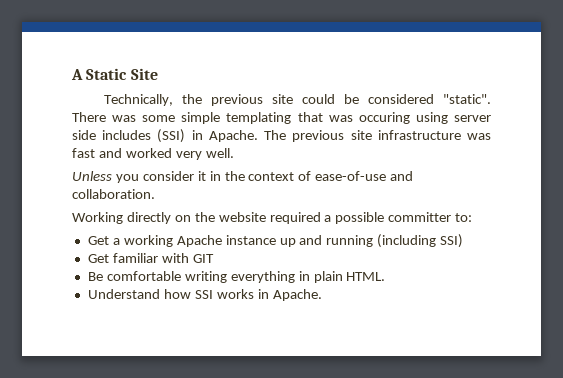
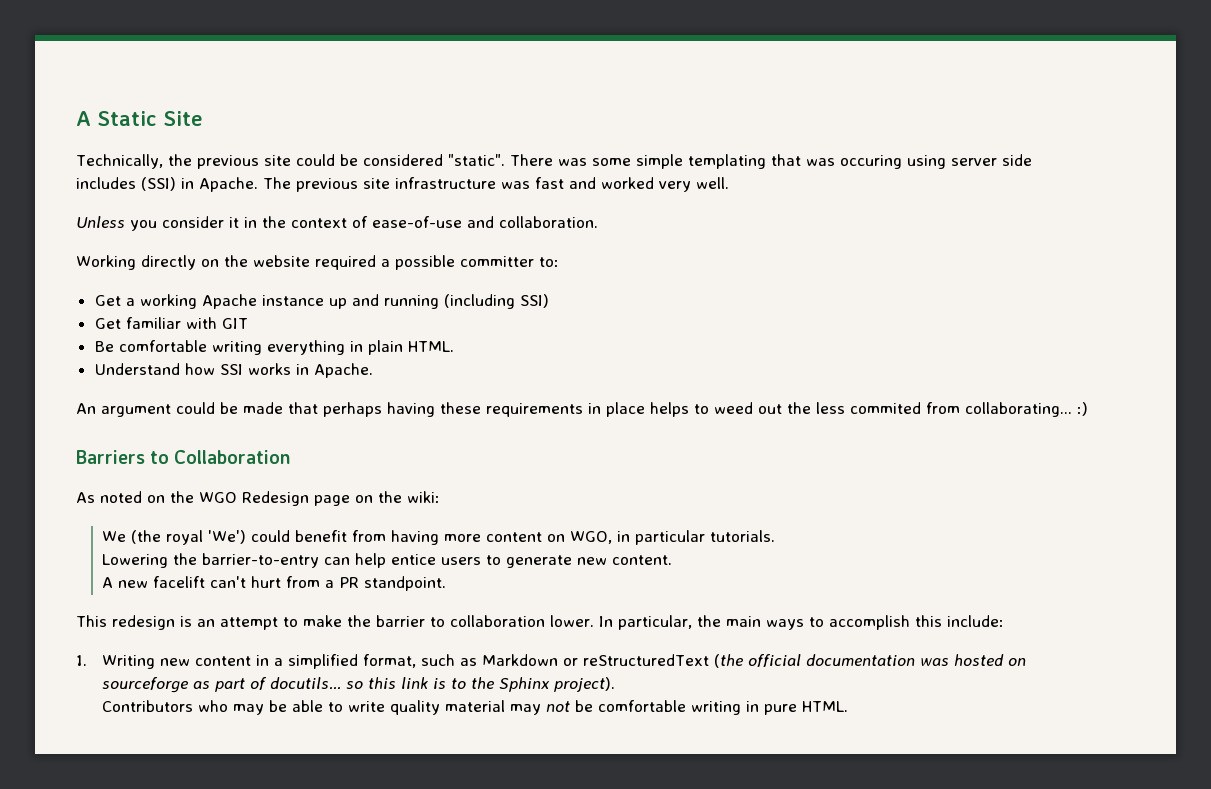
+ An argument could be made that perhaps having these requirements in place helps to weed out the less commited from collaborating... :)
+ Barriers to Collaboration
+ As noted on the WGO Redesign page on the wiki:
+ We (the royal 'We') could benefit from having more content on WGO, in particular tutorials.
+ Lowering the barrier-to-entry can help entice users to generate new content.
+ A new facelift can't hurt from a PR standpoint.
+ This redesign is an attempt to make the barrier to collaboration lower. In particular, the main ways to accomplish this include:
+ 1. Writing new content in a simplified format, such as Markdown or reStructuredText (the official documentation was hosted on sourceforge as part of docutils... so this link is to the Sphinx project).
+ Contributors who may be able to write quality material may not be comfortable writing in pure HTML.

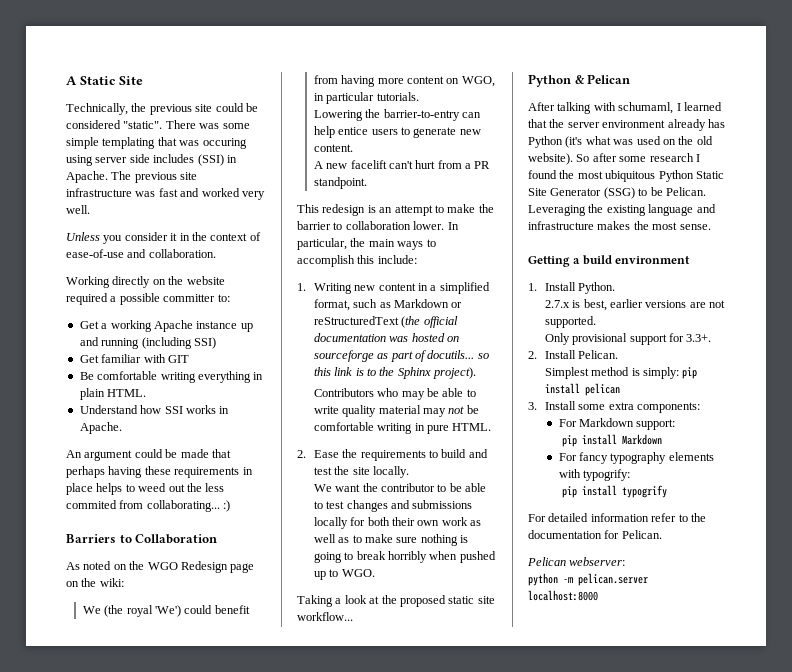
+ 2. Ease the requirements to build and test the site locally.
+ We want the contributor to be able to test changes and submissions locally for both their own work as well as to make sure nothing is going to break horribly when pushed up to WGO.
+ Taking a look at the proposed static site workflow...
+ Python & Pelican
+ After talking with schumaml, I learned that the server environment already has Python (it's what was used on the old website). So after some research I found the most ubiquitous Python Static Site Generator (SSG) to be Pelican. Leveraging the existing language and infrastructure makes the most sense.
+ Getting a build environment
+ 1. Install Python.
+ 2.7.x is best, earlier versions are not supported.
+ Only provisional support for 3.3+.
+ 2. Install Pelican.
+ Simplest method is simply: pip install pelican
+ 3. Install some extra components:
+ For Markdown support:
+ pip install Markdown
+ For fancy typography elements with typogrify:
+ pip install typogrify
+ For detailed information refer to the documentation for Pelican.
+ Pelican webserver:
+ python -m pelican.server
+ localhost:8000

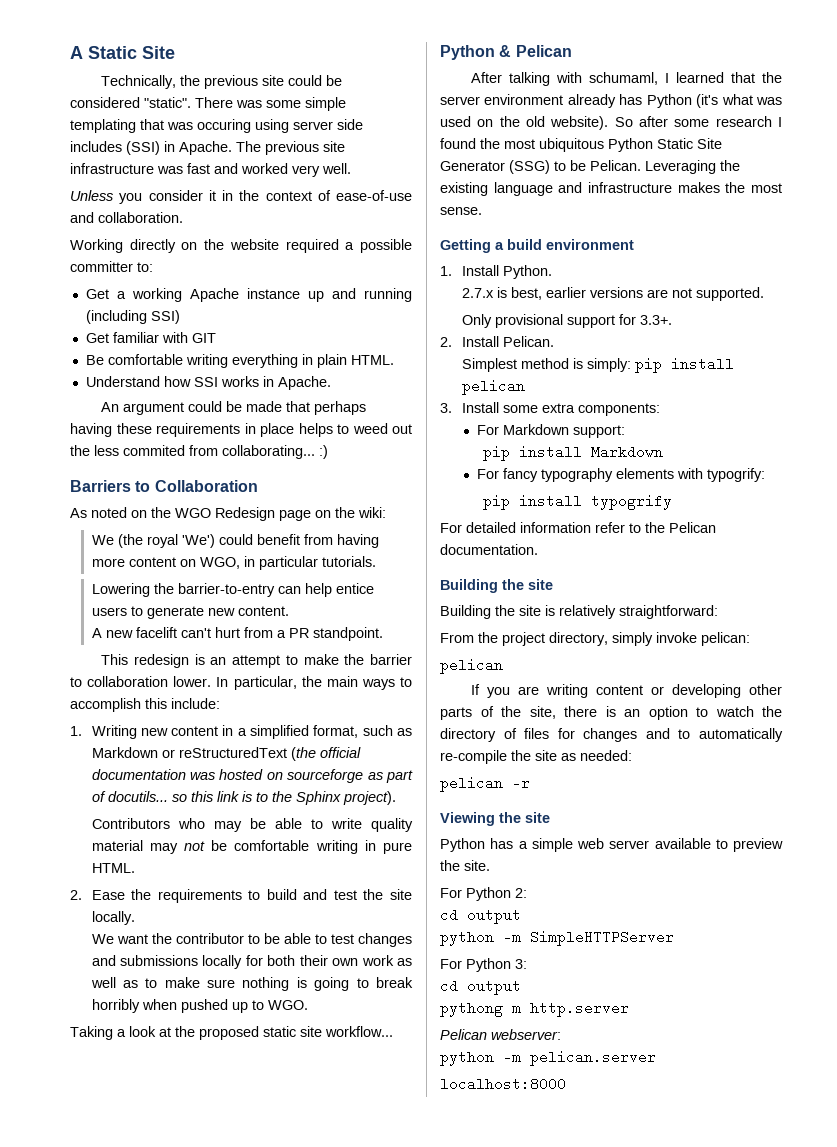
- For detailed information refer to the documentation for Pelican.
+ For detailed information refer to the Pelican documentation.
+ Building the site
+ Building the site is relatively straightforward:
+ From the project directory, simply invoke pelican:
+ pelican
+ If you are writing content or developing other parts of the site, there is an option to watch the directory of files for changes and to automatically re-compile the site as needed:
+ pelican -r
+ Viewing the site
+ Python has a simple web server available to preview the site.
+ For Python 2:
+ cd output
+ python -m SimpleHTTPServer
+ For Python 3:
+ cd output
+ pythong m http.server

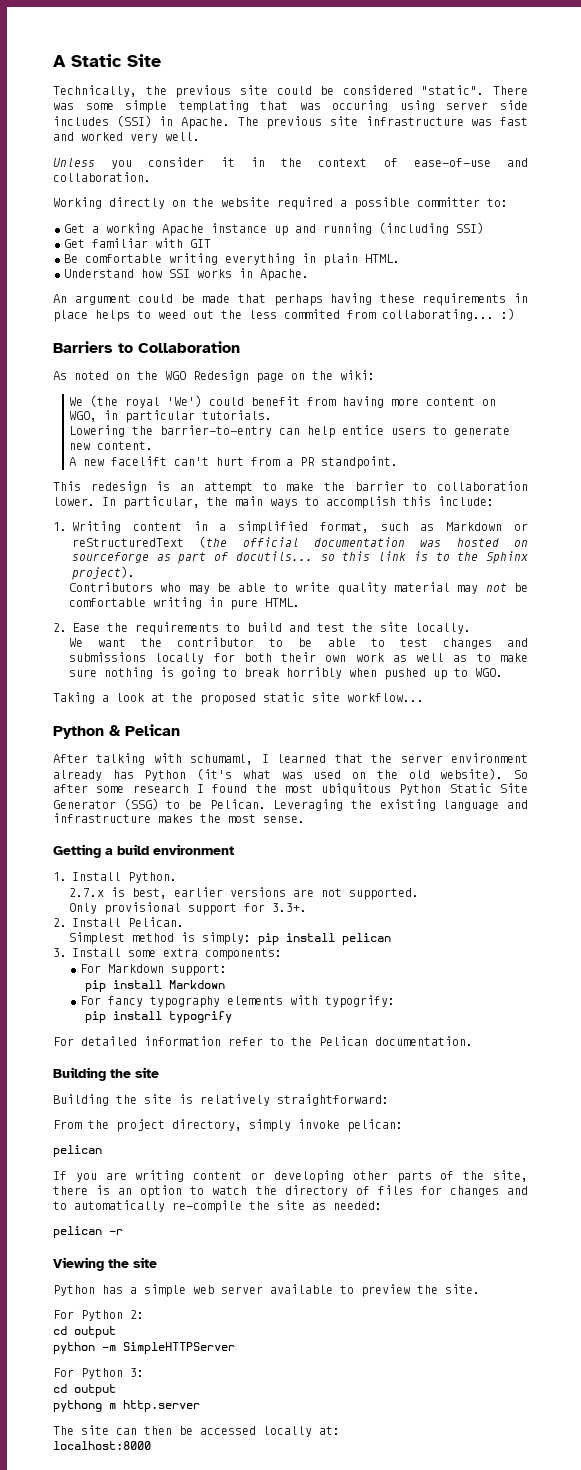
- 1. Writing new content in a simplified format, such as Markdown or reStructuredText (the official documentation was hosted on sourceforge as part of docutils... so this link is to the Sphinx project).
+ 1. Writing content in a simplified format, such as Markdown or reStructuredText (the official documentation was hosted on sourceforge as part of docutils... so this link is to the Sphinx project).
- Pelican webserver:
- python -m pelican.server
+ The site can then be accessed locally at:

